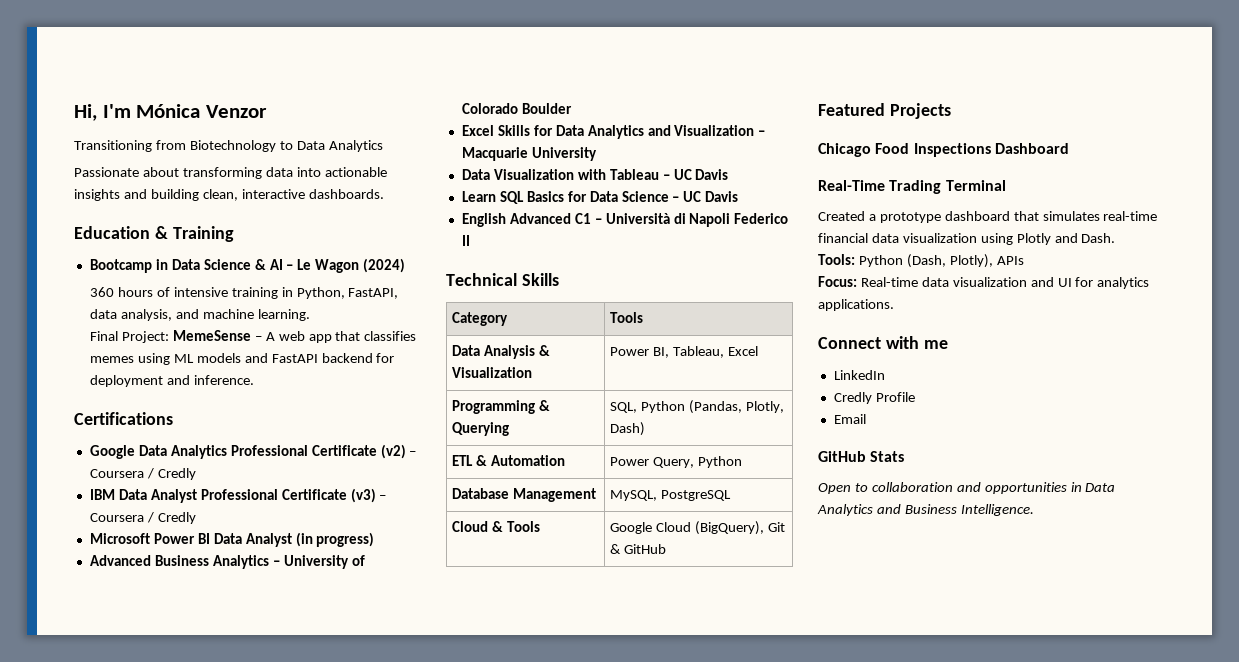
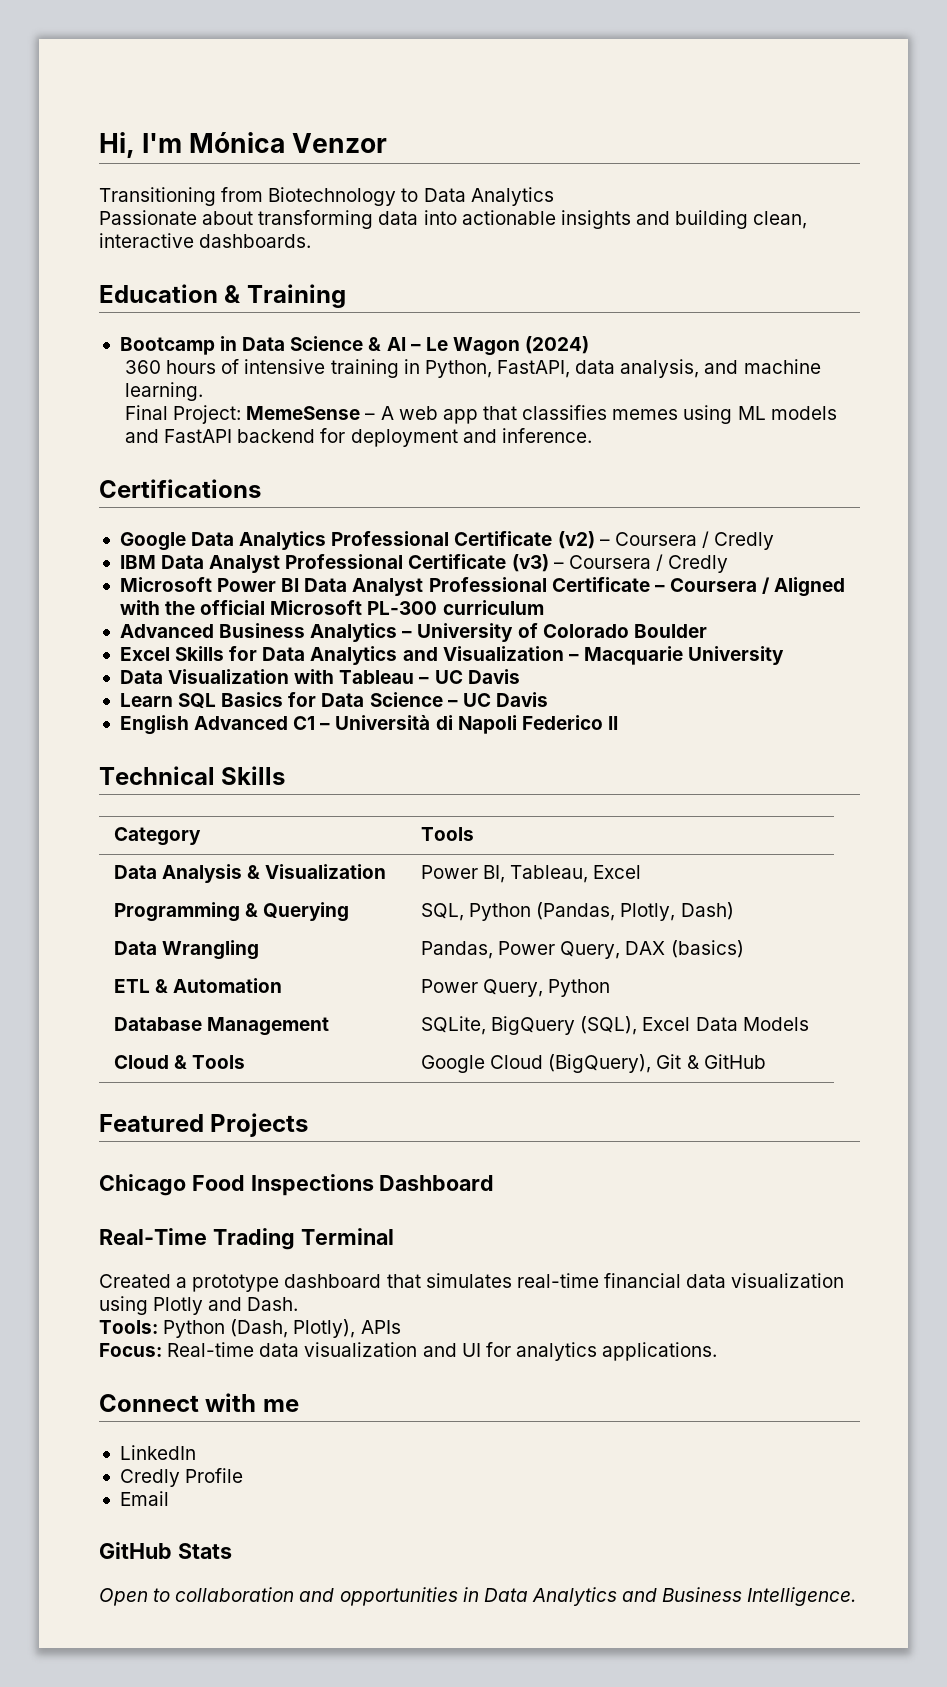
- Microsoft Power BI Data Analyst (in progress)
+ Microsoft Power BI Data Analyst Professional Certificate – Coursera / Aligned with the official Microsoft PL-300 curriculum
+ Data Wrangling | Pandas, Power Query, DAX (basics)
- Database Management | MySQL, PostgreSQL
+ Database Management | SQLite, BigQuery (SQL), Excel Data Models

